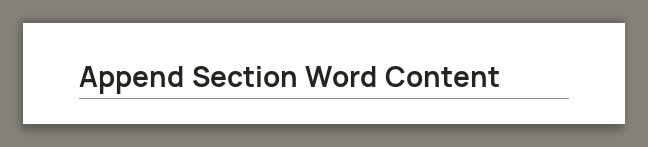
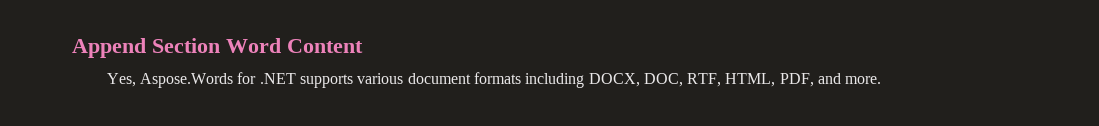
+ Yes, Aspose.Words for .NET supports various document formats including DOCX, DOC, RTF, HTML, PDF, and more.

